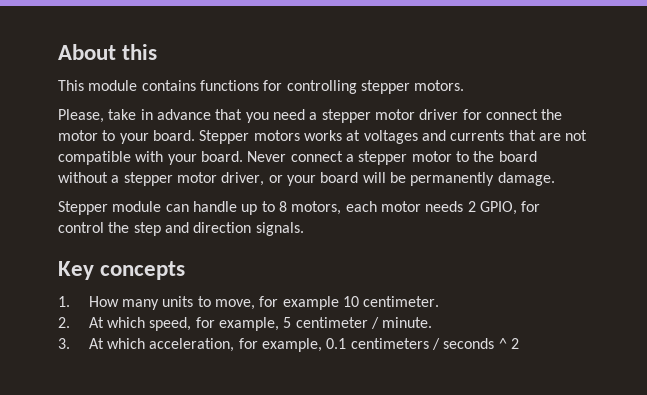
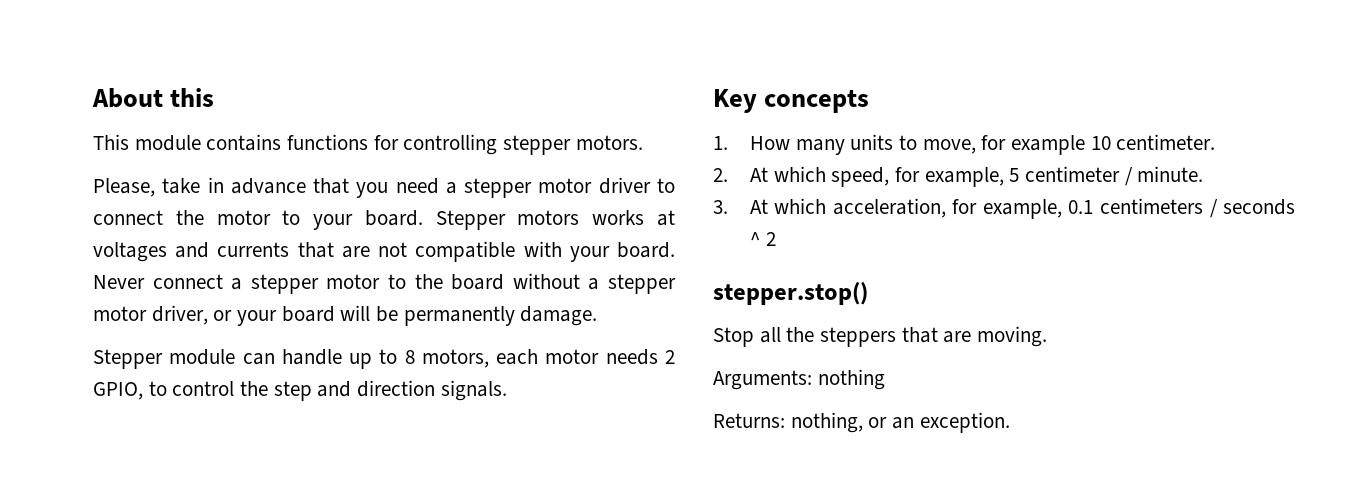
- Please, take in advance that you need a stepper motor driver for connect the motor to your board.
+ Please, take in advance that you need a stepper motor driver to connect the motor to your board.
- Stepper module can handle up to 8 motors, each motor needs 2 GPIO, for control the step and direction signals.
+ Stepper module can handle up to 8 motors, each motor needs 2 GPIO, to control the step and direction signals.
+ stepper.stop()
+ Stop all the steppers that are moving.
+ Arguments: nothing
+ Returns: nothing, or an exception.

